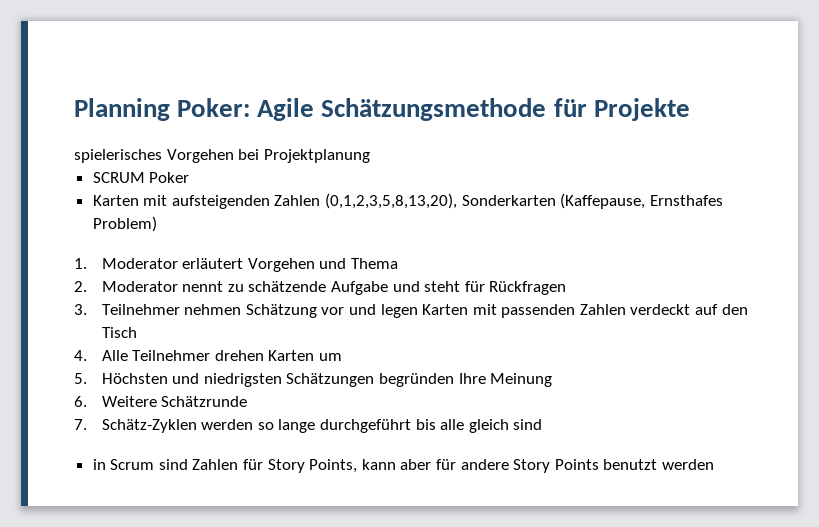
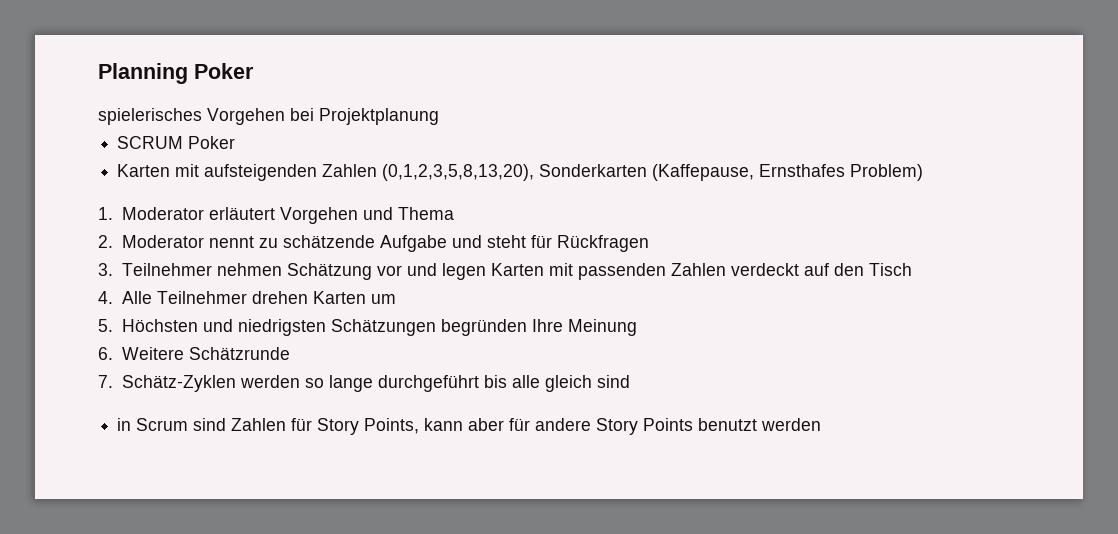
- Planning Poker: Agile Schätzungsmethode für Projekte
+ Planning Poker

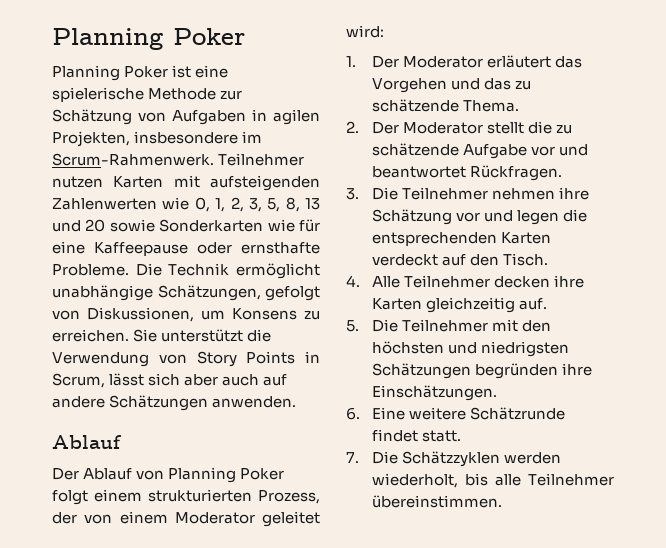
- spielerisches Vorgehen bei Projektplanung
- SCRUM Poker
- Karten mit aufsteigenden Zahlen (0,1,2,3,5,8,13,20), Sonderkarten (Kaffepause, Ernsthafes Problem)
+ Planning Poker ist eine spielerische Methode zur Schätzung von Aufgaben in agilen Projekten, insbesondere im Scrum-Rahmenwerk. Teilnehmer nutzen Karten mit aufsteigenden Zahlenwerten wie 0, 1, 2, 3, 5, 8, 13 und 20 sowie Sonderkarten wie für eine Kaffeepause oder ernsthafte Probleme. Die Technik ermöglicht unabhängige Schätzungen, gefolgt von Diskussionen, um Konsens zu erreichen. Sie unterstützt die Verwendung von Story Points in Scrum, lässt sich aber auch auf andere Schätzungen anwenden.
+ Ablauf
+ Der Ablauf von Planning Poker folgt einem strukturierten Prozess, der von einem Moderator geleitet wird:
- 1. Moderator erläutert Vorgehen und Thema
- 2. Moderator nennt zu schätzende Aufgabe und steht für Rückfragen
+ 1. Der Moderator erläutert das Vorgehen und das zu schätzende Thema.
+ 2. Der Moderator stellt die zu schätzende Aufgabe vor und beantwortet Rückfragen.
- 3. Teilnehmer nehmen Schätzung vor und legen Karten mit passenden Zahlen verdeckt auf den Tisch
+ 3. Die Teilnehmer nehmen ihre Schätzung vor und legen die entsprechenden Karten verdeckt auf den Tisch.
- 4. Alle Teilnehmer drehen Karten um
- 5. Höchsten und niedrigsten Schätzungen begründen Ihre Meinung
+ 4. Alle Teilnehmer decken ihre Karten gleichzeitig auf.
+ 5. Die Teilnehmer mit den höchsten und niedrigsten Schätzungen begründen ihre Einschätzungen.
- 6. Weitere Schätzrunde
+ 6. Eine weitere Schätzrunde findet statt.
- 7. Schätz-Zyklen werden so lange durchgeführt bis alle gleich sind
- in Scrum sind Zahlen für Story Points, kann aber für andere Story Points benutzt werden
+ 7. Die Schätzzyklen werden wiederholt, bis alle Teilnehmer übereinstimmen.

